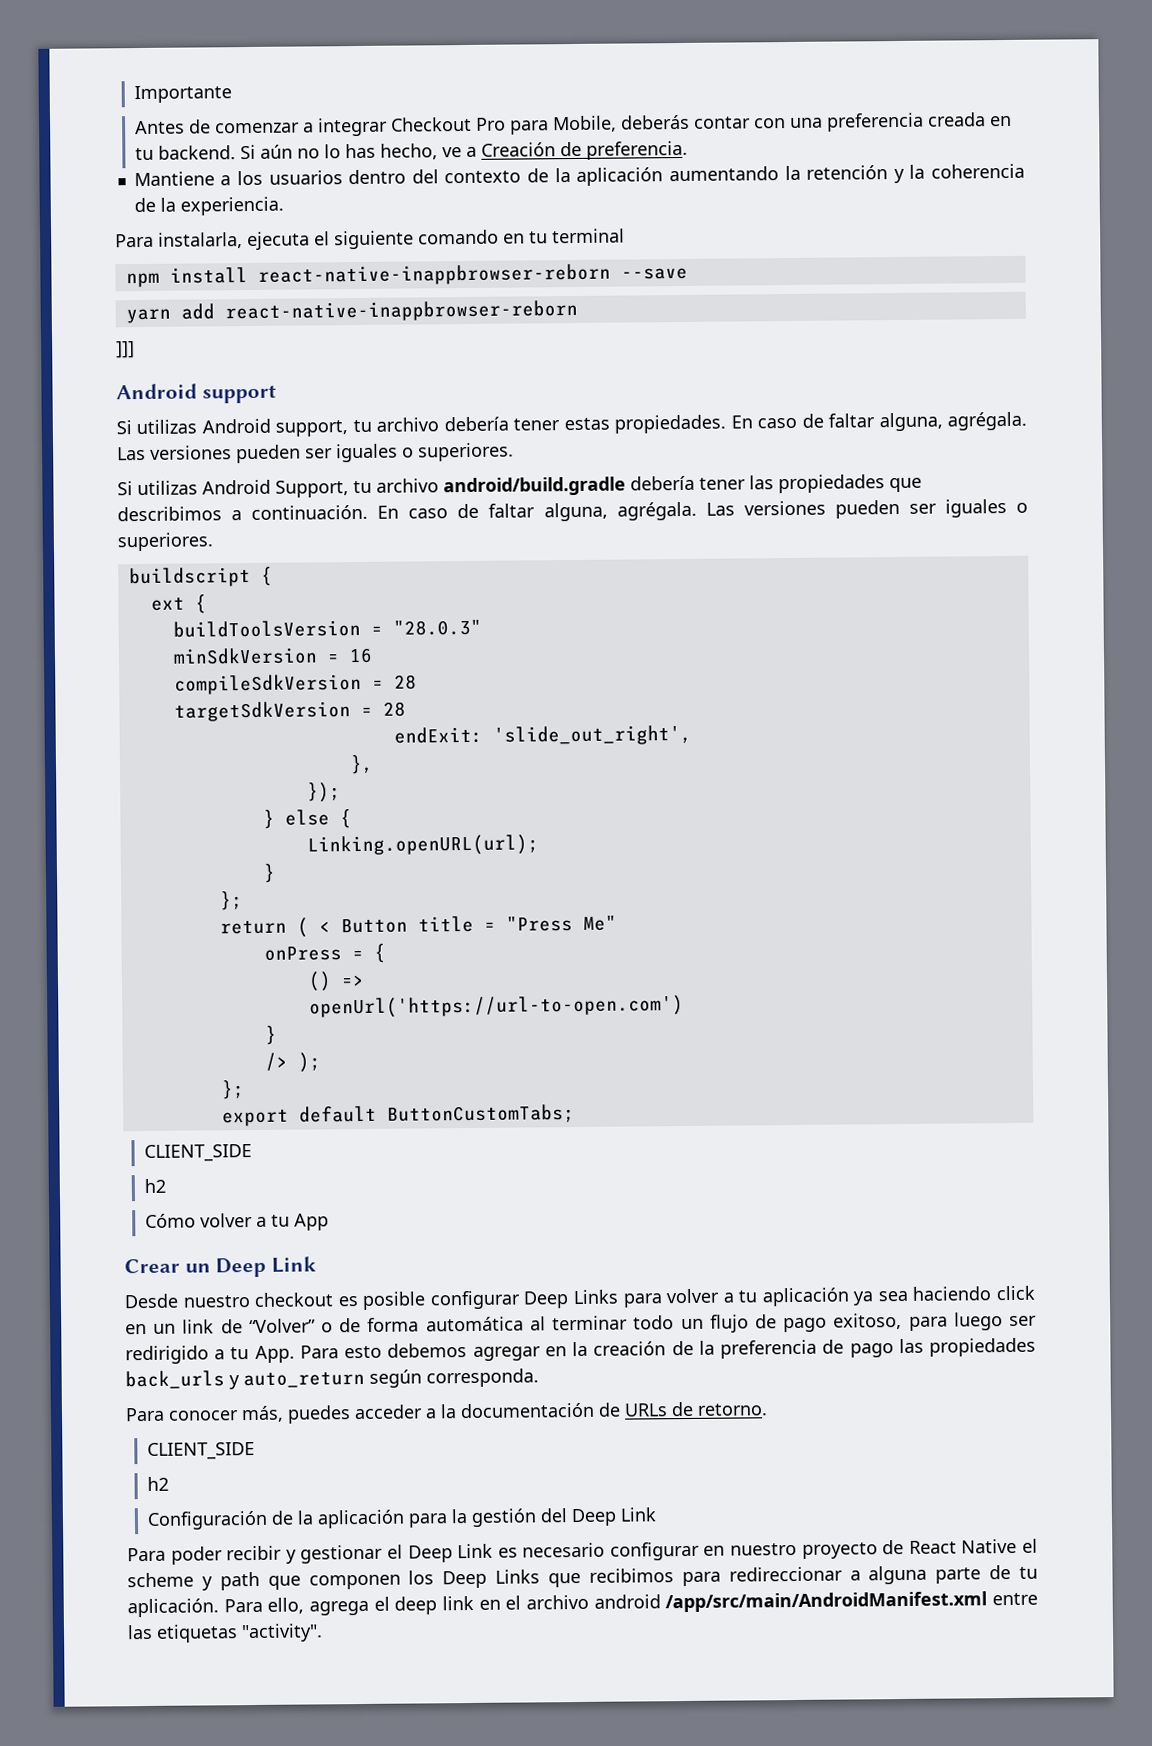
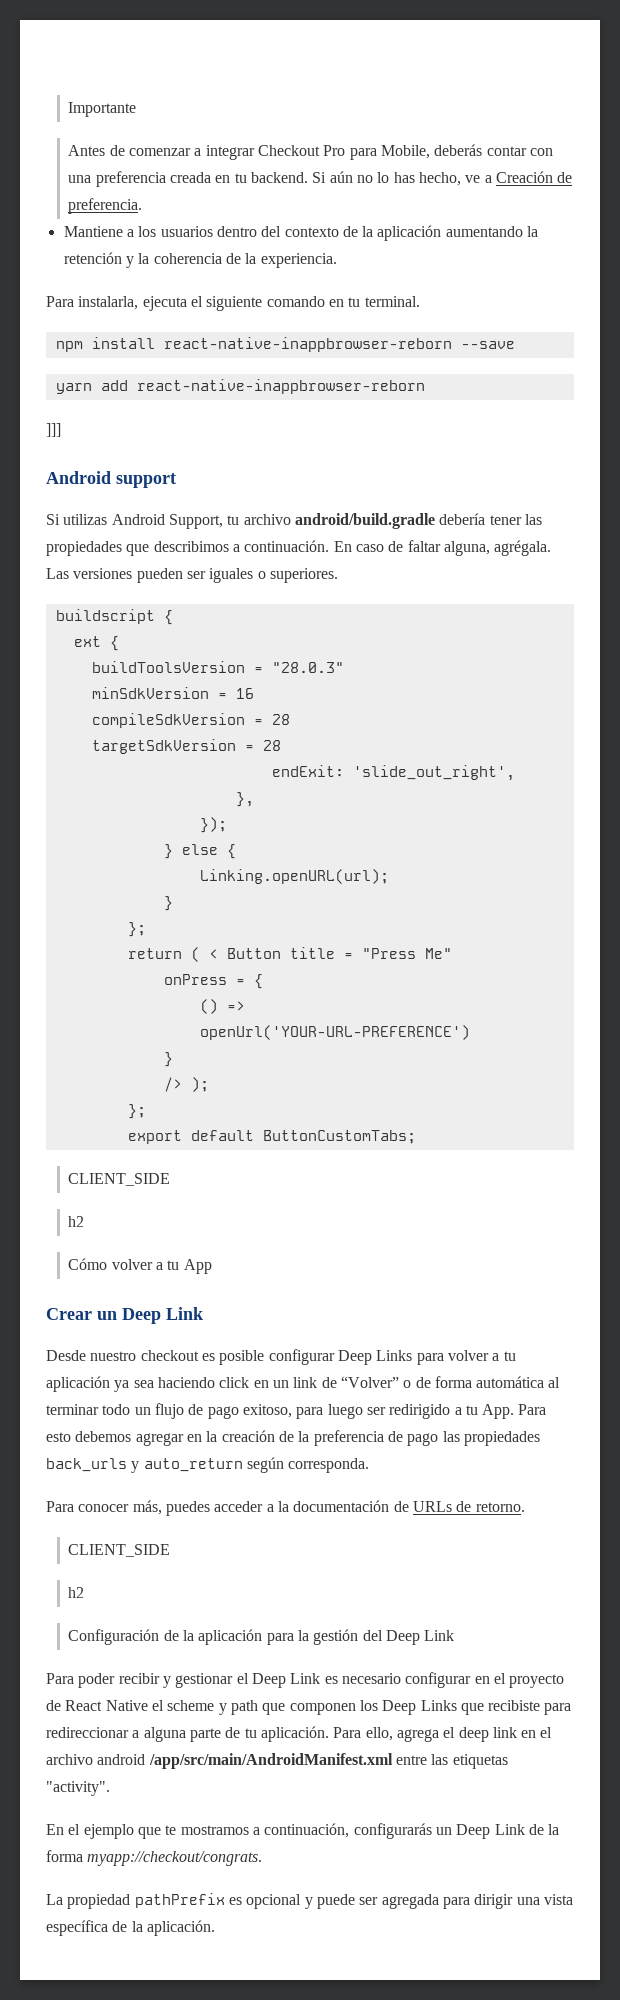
- Para instalarla, ejecuta el siguiente comando en tu terminal
+ Para instalarla, ejecuta el siguiente comando en tu terminal.
- Si utilizas Android support, tu archivo debería tener estas propiedades. En caso de faltar alguna, agrégala. Las versiones pueden ser iguales o superiores.
- openUrl('https://url-to-open.com')
+ openUrl('YOUR-URL-PREFERENCE')
- Para poder recibir y gestionar el Deep Link es necesario configurar en nuestro proyecto de React Native el scheme y path que componen los Deep Links que recibimos para redireccionar a alguna parte de tu aplicación.
+ Para poder recibir y gestionar el Deep Link es necesario configurar en el proyecto de React Native el scheme y path que componen los Deep Links que recibiste para redireccionar a alguna parte de tu aplicación.
+ En el ejemplo que te mostramos a continuación, configurarás un Deep Link de la forma myapp://checkout/congrats.
+ La propiedad pathPrefix es opcional y puede ser agregada para dirigir una vista específica de la aplicación.

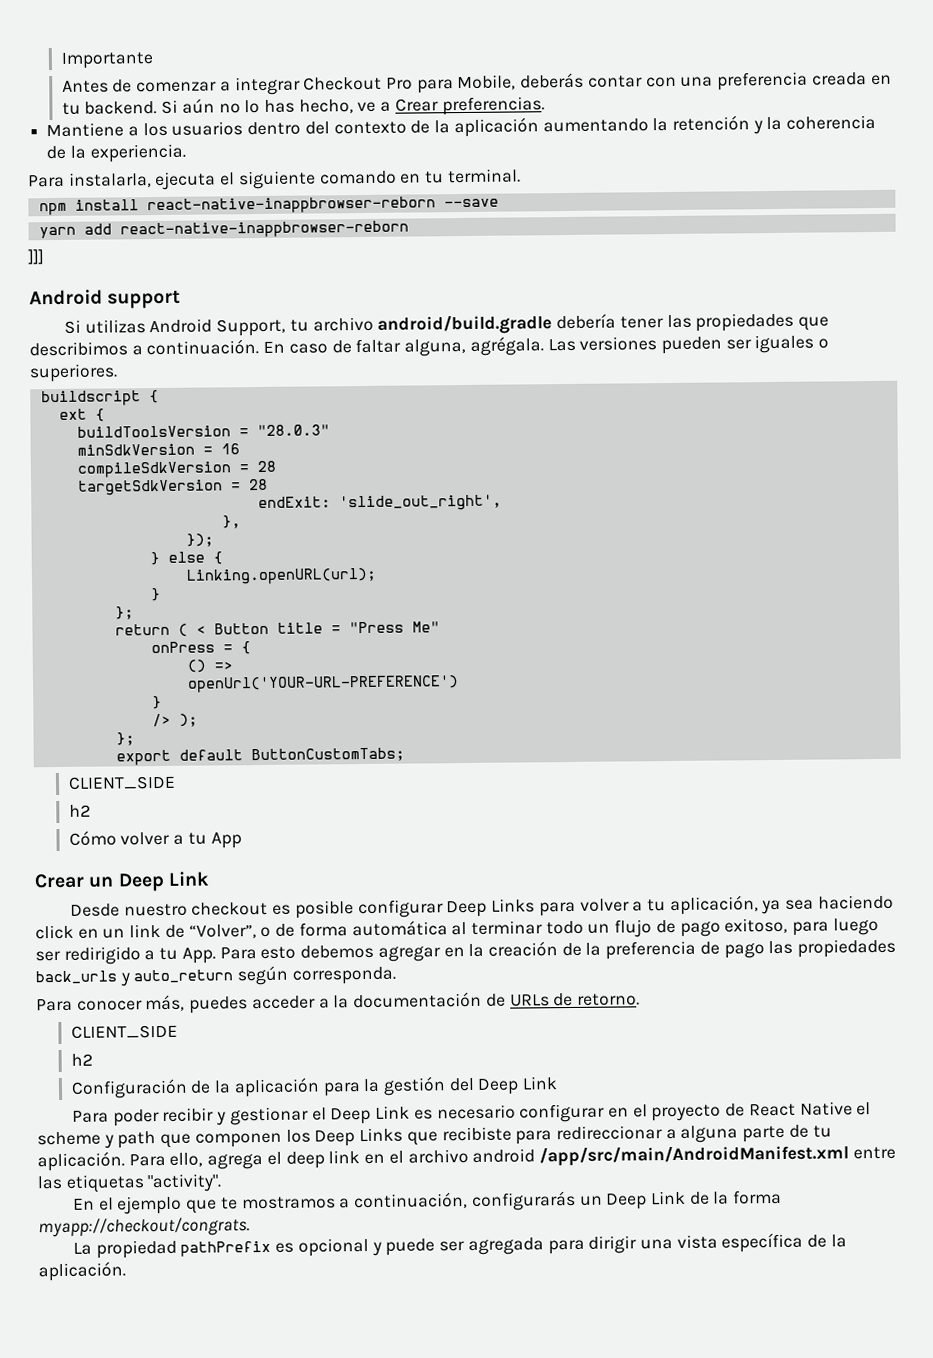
- Si aún no lo has hecho, ve a Creación de preferencia.
+ Si aún no lo has hecho, ve a Crear preferencias.
- Desde nuestro checkout es posible configurar Deep Links para volver a tu aplicación ya sea haciendo click en un link de “Volver” o de forma automática al terminar todo un flujo de pago exitoso, para luego ser redirigido a tu App. Para esto debemos agregar en la creación de la preferencia de pago las propiedades back_urls y auto_return según corresponda.
+ Desde nuestro checkout es posible configurar Deep Links para volver a tu aplicación, ya sea haciendo click en un link de “Volver”, o de forma automática al terminar todo un flujo de pago exitoso, para luego ser redirigido a tu App. Para esto debemos agregar en la creación de la preferencia de pago las propiedades back_urls y auto_return según corresponda.

